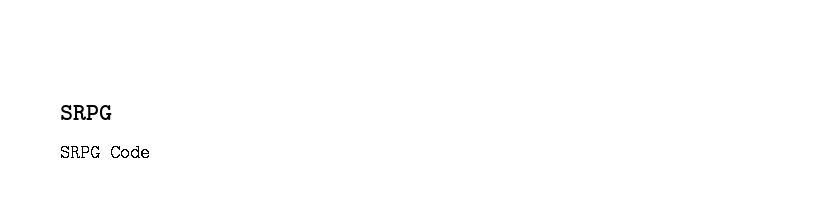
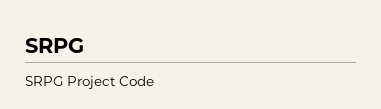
- SRPG Code
+ SRPG Project Code

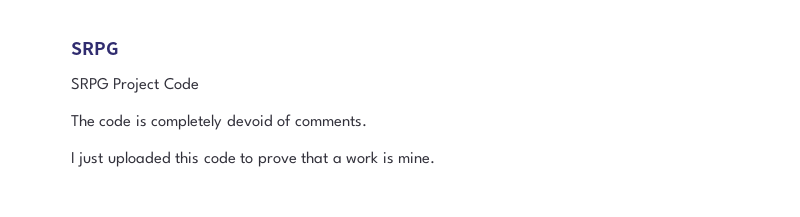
+ The code is completely devoid of comments.
+ I just uploaded this code to prove that a work is mine.

